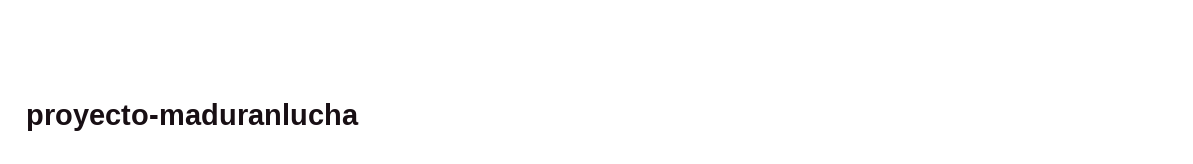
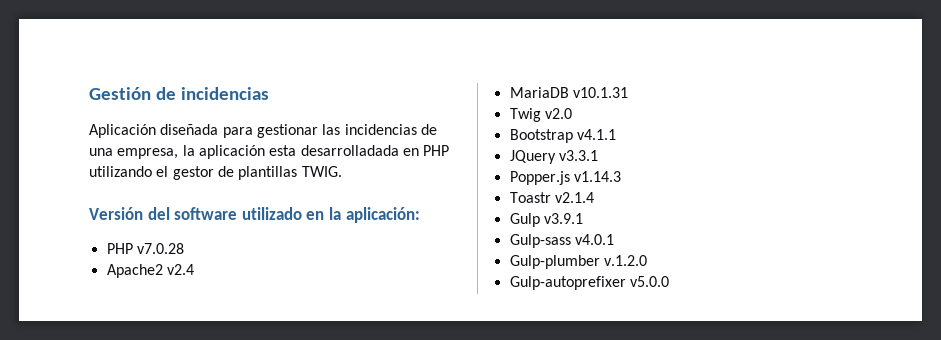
- proyecto-maduranlucha
+ Gestión de incidencias
+ Aplicación diseñada para gestionar las incidencias de una empresa, la aplicación esta desarrolladada en PHP utilizando el gestor de plantillas TWIG.
+ Versión del software utilizado en la aplicación:
+ PHP v7.0.28
+ Apache2 v2.4
+ MariaDB v10.1.31
+ Twig v2.0
+ Bootstrap v4.1.1
+ JQuery v3.3.1
+ Popper.js v1.14.3
+ Toastr v2.1.4
+ Gulp v3.9.1
+ Gulp-sass v4.0.1
+ Gulp-plumber v.1.2.0
+ Gulp-autoprefixer v5.0.0

